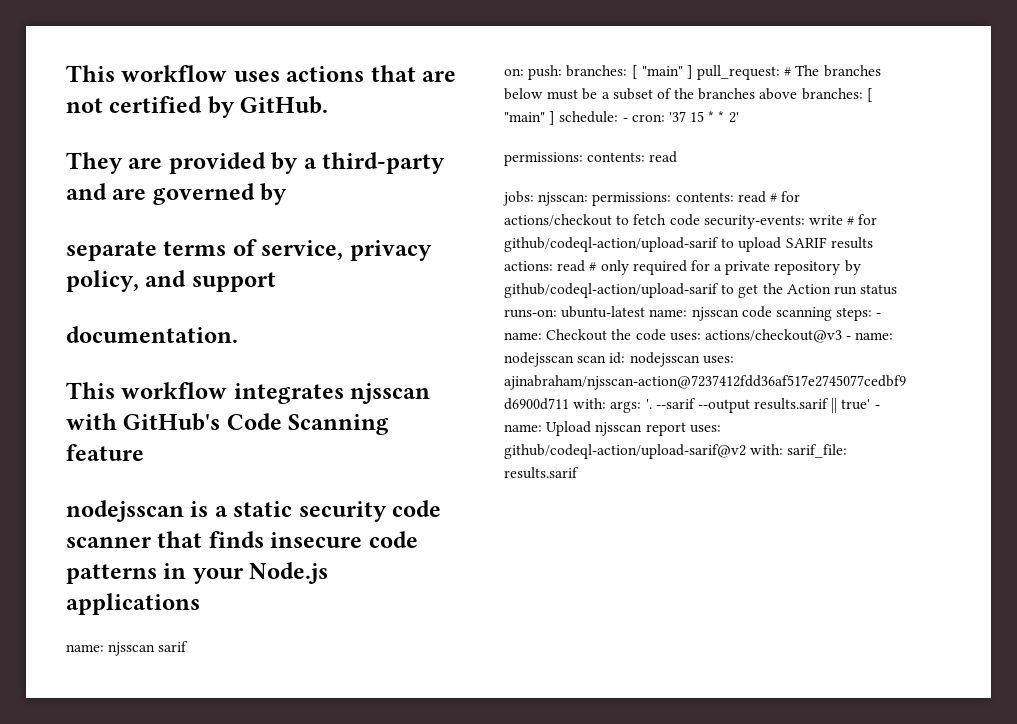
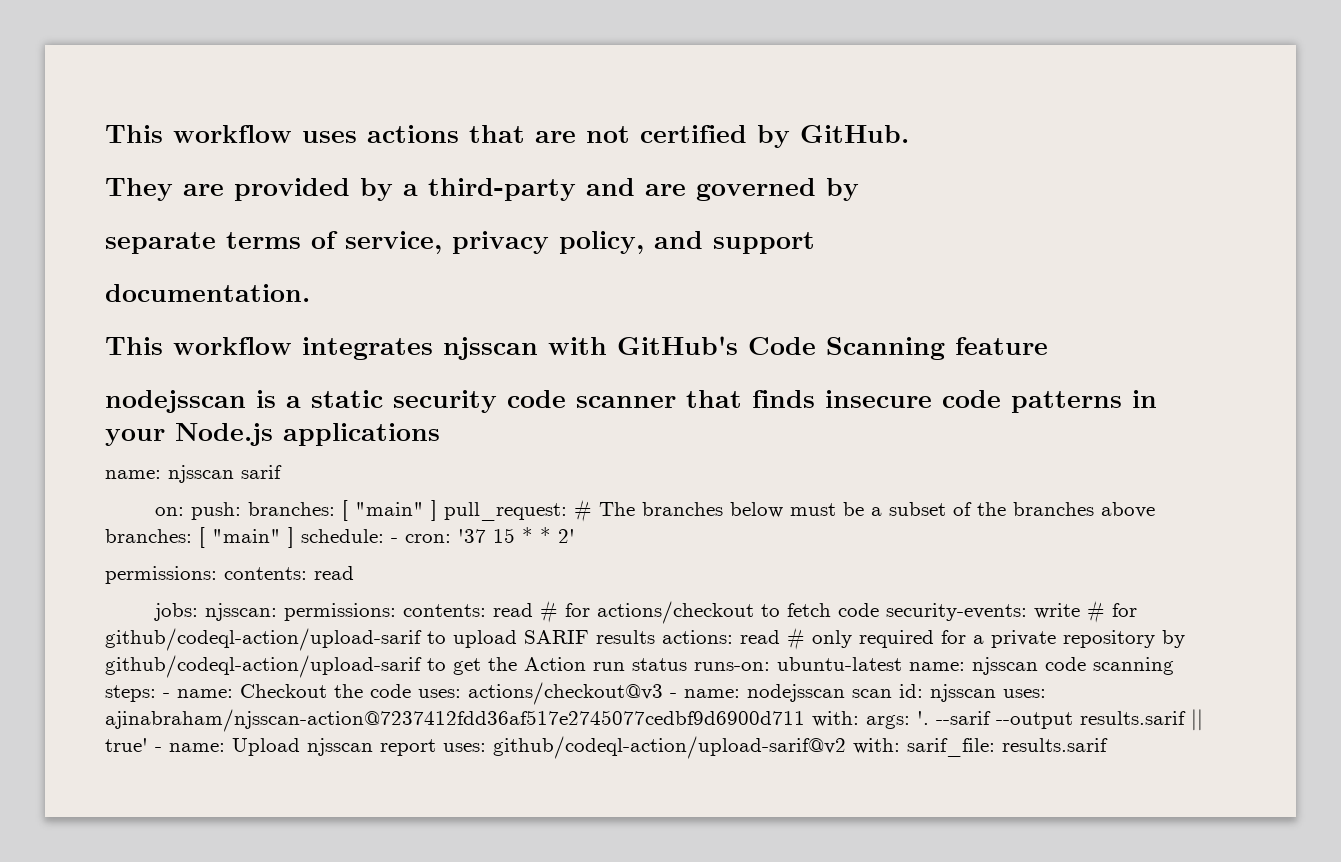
- nodejsscan uses:
+ njsscan uses:

